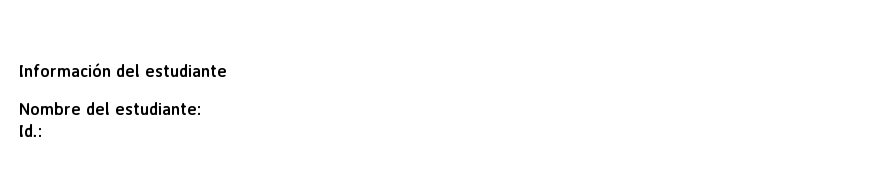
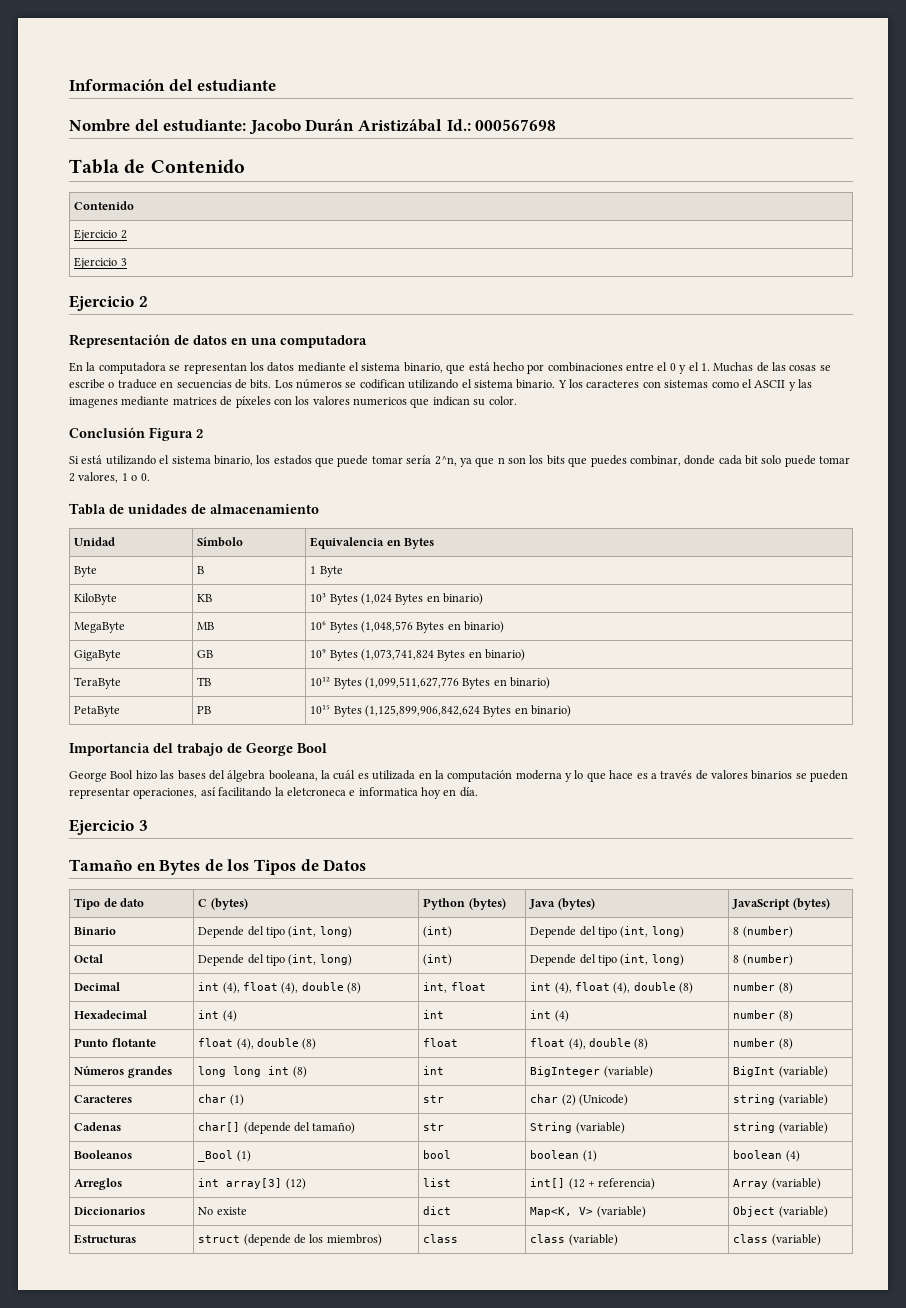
- Nombre del estudiante:
- Id.:
+ Nombre del estudiante: Jacobo Durán Aristizábal Id.: 000567698
+ Tabla de Contenido
+ Contenido
+ Ejercicio 2
+ Ejercicio 3
+ Ejercicio 2
+ Representación de datos en una computadora
+ En la computadora se representan los datos mediante el sistema binario, que está hecho por combinaciones entre el 0 y el 1. Muchas de las cosas se escribe o traduce en secuencias de bits. Los números se codifican utilizando el sistema binario. Y los caracteres con sistemas como el ASCII y las imagenes mediante matrices de píxeles con los valores numericos que indican su color.
+ Conclusión Figura 2
+ Si está utilizando el sistema binario, los estados que puede tomar sería 2^n, ya que n son los bits que puedes combinar, donde cada bit solo puede tomar 2 valores, 1 o 0.
+ Tabla de unidades de almacenamiento
+ Unidad | Símbolo | Equivalencia en Bytes
+ Byte | B | 1 Byte
+ KiloByte | KB | 10³ Bytes (1,024 Bytes en binario)
+ MegaByte | MB | 10⁶ Bytes (1,048,576 Bytes en binario)
+ GigaByte | GB | 10⁹ Bytes (1,073,741,824 Bytes en binario)
+ TeraByte | TB | 10¹² Bytes (1,099,511,627,776 Bytes en binario)
+ PetaByte | PB | 10¹⁵ Bytes (1,125,899,906,842,624 Bytes en binario)
+ Importancia del trabajo de George Bool
+ George Bool hizo las bases del álgebra booleana, la cuál es utilizada en la computación moderna y lo que hace es a través de valores binarios se pueden representar operaciones, así facilitando la eletcroneca e informatica hoy en día.
+ Ejercicio 3
+ Tamaño en Bytes de los Tipos de Datos
+ Tipo de dato | C (bytes) | Python (bytes) | Java (bytes) | JavaScript (bytes)
+ Binario | Depende del tipo (int, long) | (int) | Depende del tipo (int, long) | 8 (number)
+ Octal | Depende del tipo (int, long) | (int) | Depende del tipo (int, long) | 8 (number)
+ Decimal | int (4), float (4), double (8) | int, float | int (4), float (4), double (8) | number (8)
+ Hexadecimal | int (4) | int | int (4) | number (8)
+ Punto flotante | float (4), double (8) | float | float (4), double (8) | number (8)
+ Números grandes | long long int (8) | int | BigInteger (variable) | BigInt (variable)
+ Caracteres | char (1) | str | char (2) (Unicode) | string (variable)
+ Cadenas | char[] (depende del tamaño) | str | String (variable) | string (variable)
+ Booleanos | _Bool (1) | bool | boolean (1) | boolean (4)
+ Arreglos | int array[3] (12) | list | int[] (12 + referencia) | Array (variable)
+ Diccionarios | No existe | dict | Map<K, V> (variable) | Object (variable)
+ Estructuras | struct (depende de los miembros) | class | class (variable) | class (variable)

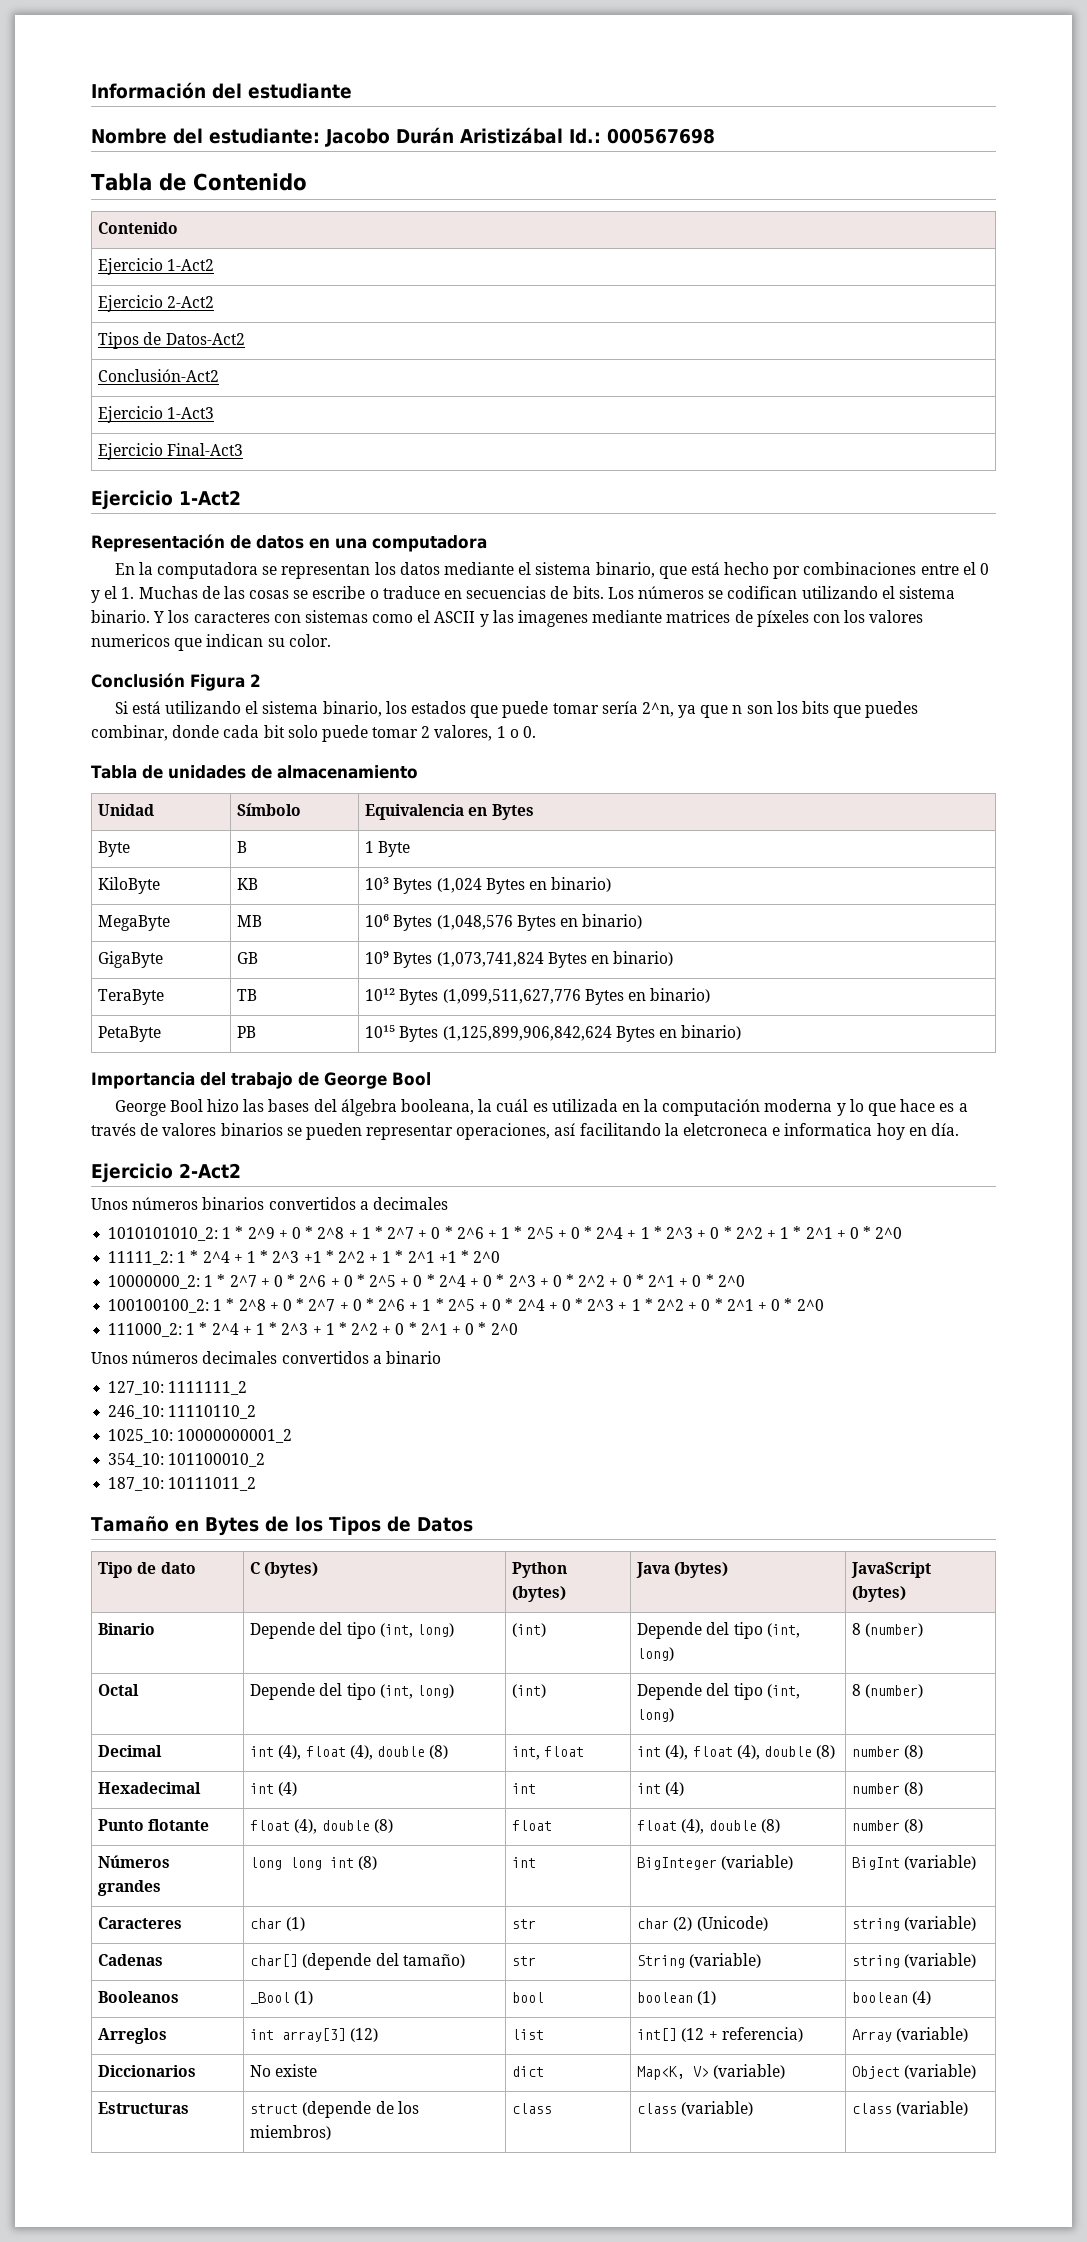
  Tabla de Contenido
  Contenido
- Ejercicio 2
- Ejercicio 3
- Ejercicio 2
+ Ejercicio 1-Act2
+ Ejercicio 2-Act2
+ Tipos de Datos-Act2
+ Conclusión-Act2
+ Ejercicio 1-Act3
+ Ejercicio Final-Act3
+ Ejercicio 1-Act2
  George Bool hizo las bases del álgebra booleana, la cuál es utilizada en la computación moderna y lo que hace es a través de valores binarios se pueden representar operaciones, así facilitando la eletcroneca e informatica hoy en día.
- Ejercicio 3
+ Ejercicio 2-Act2
+ Unos números binarios convertidos a decimales
+ 1010101010_2: 1 * 2^9 + 0 * 2^8 + 1 * 2^7 + 0 * 2^6 + 1 * 2^5 + 0 * 2^4 + 1 * 2^3 + 0 * 2^2 + 1 * 2^1 + 0 * 2^0
+ 11111_2: 1 * 2^4 + 1 * 2^3 +1 * 2^2 + 1 * 2^1 +1 * 2^0
+ 10000000_2: 1 * 2^7 + 0 * 2^6 + 0 * 2^5 + 0 * 2^4 + 0 * 2^3 + 0 * 2^2 + 0 * 2^1 + 0 * 2^0
+ 100100100_2: 1 * 2^8 + 0 * 2^7 + 0 * 2^6 + 1 * 2^5 + 0 * 2^4 + 0 * 2^3 + 1 * 2^2 + 0 * 2^1 + 0 * 2^0
+ 111000_2: 1 * 2^4 + 1 * 2^3 + 1 * 2^2 + 0 * 2^1 + 0 * 2^0
+ Unos números decimales convertidos a binario
+ 127_10: 1111111_2
+ 246_10: 11110110_2
+ 1025_10: 10000000001_2
+ 354_10: 101100010_2
+ 187_10: 10111011_2

